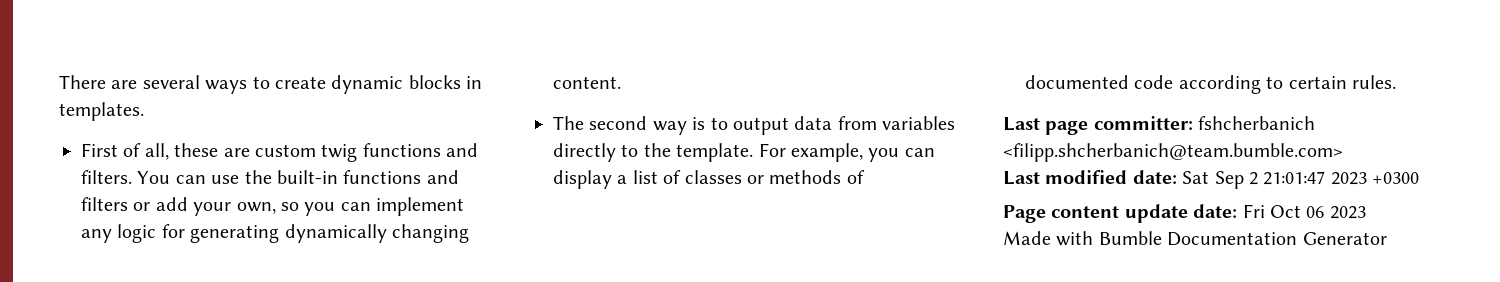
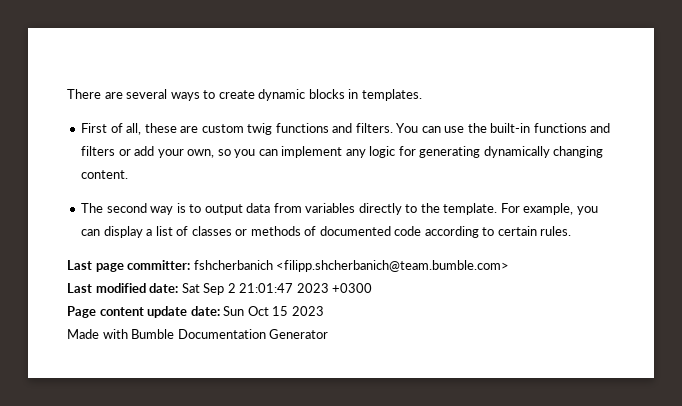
- Page content update date: Fri Oct 06 2023
+ Page content update date: Sun Oct 15 2023

